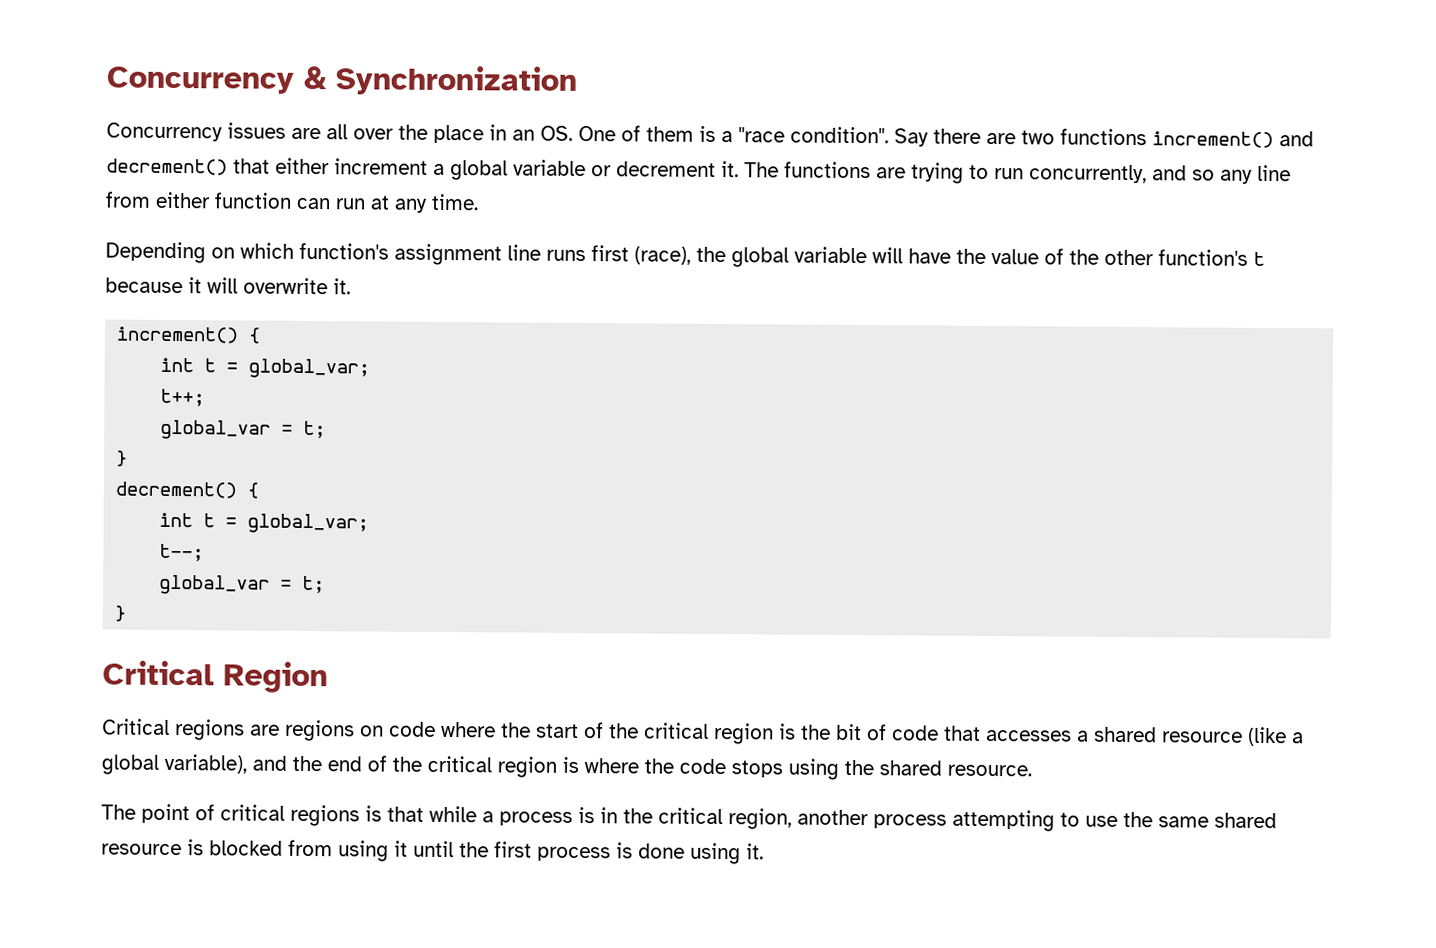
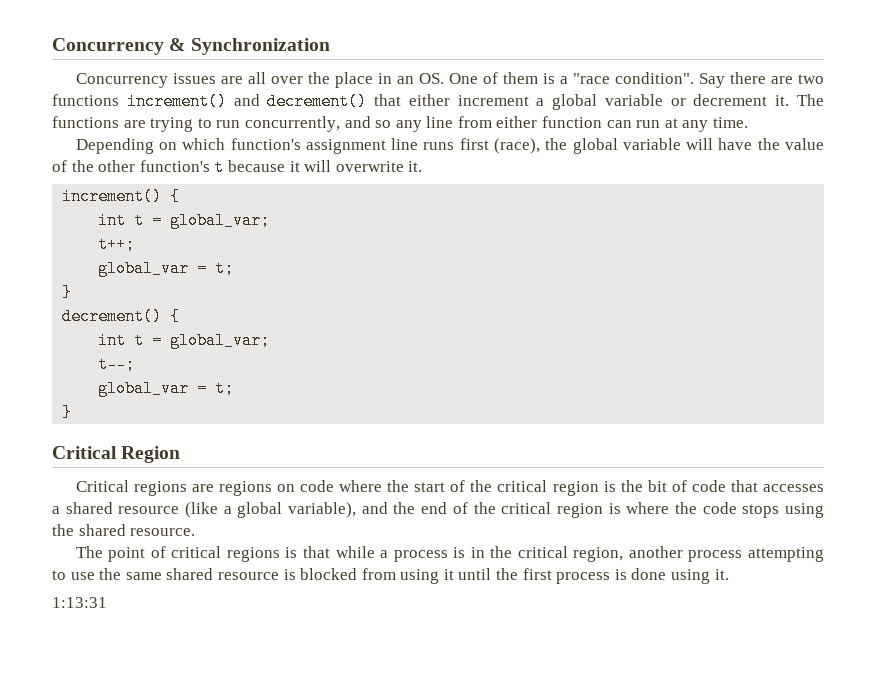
+ 1:13:31

